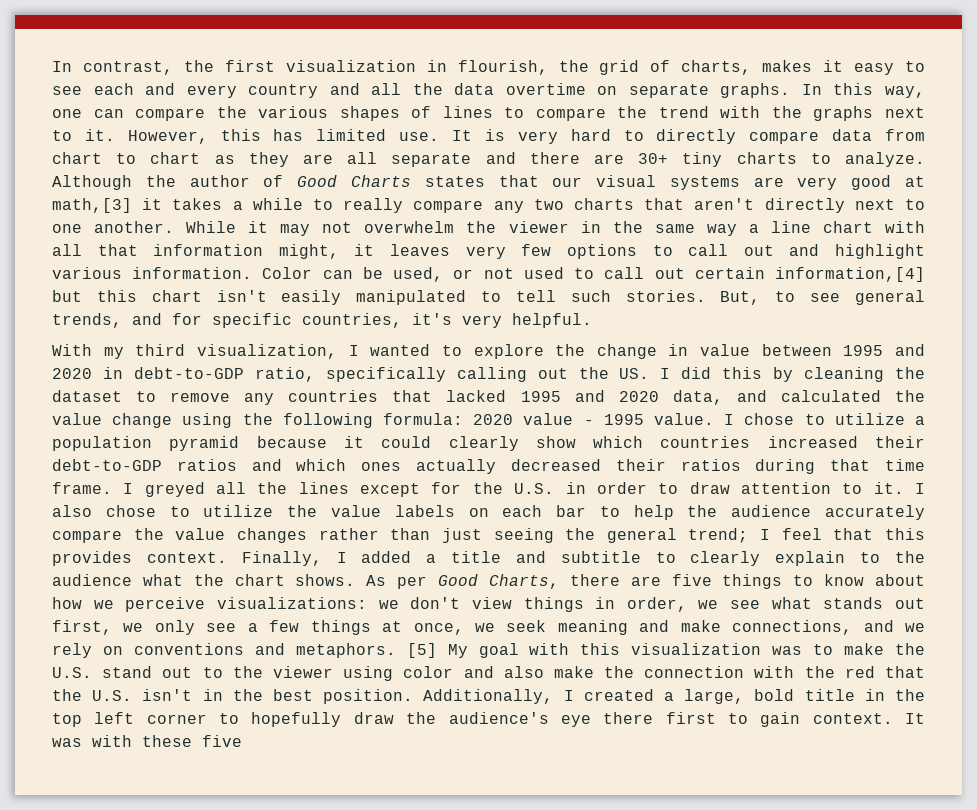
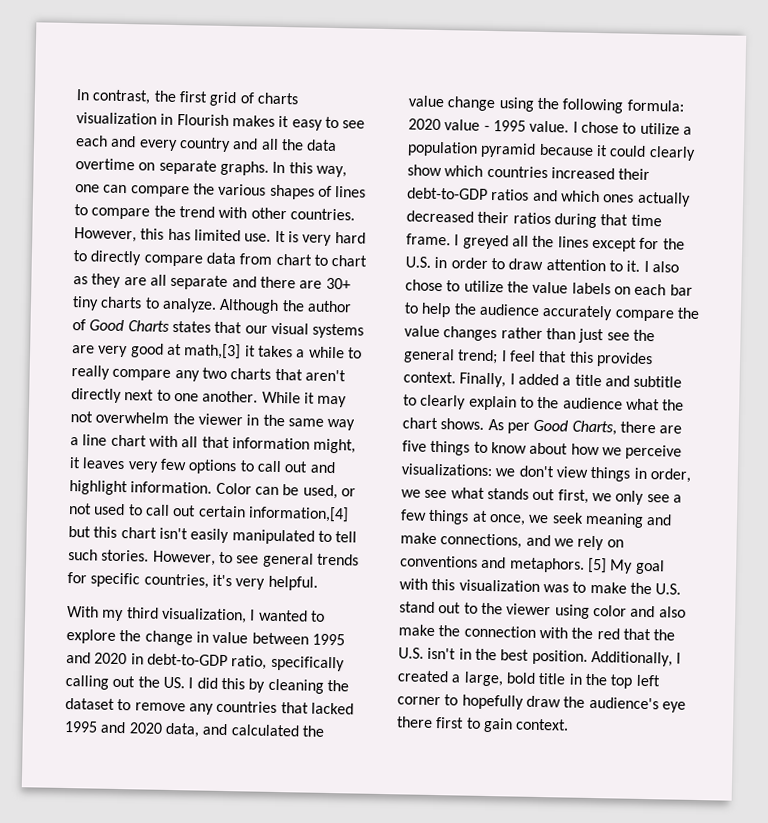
- In contrast, the first visualization in flourish, the grid of charts, makes it easy to see each and every country and all the data overtime on separate graphs.
+ In contrast, the first grid of charts visualization in Flourish makes it easy to see each and every country and all the data overtime on separate graphs.
- In this way, one can compare the various shapes of lines to compare the trend with the graphs next to it.
+ In this way, one can compare the various shapes of lines to compare the trend with other countries.
- While it may not overwhelm the viewer in the same way a line chart with all that information might, it leaves very few options to call out and highlight various information.
+ While it may not overwhelm the viewer in the same way a line chart with all that information might, it leaves very few options to call out and highlight information.
- But, to see general trends, and for specific countries, it's very helpful.
+ However, to see general trends for specific countries, it's very helpful.
- I also chose to utilize the value labels on each bar to help the audience accurately compare the value changes rather than just seeing the general trend; I feel that this provides context.
+ I also chose to utilize the value labels on each bar to help the audience accurately compare the value changes rather than just see the general trend; I feel that this provides context.
- It was with these five

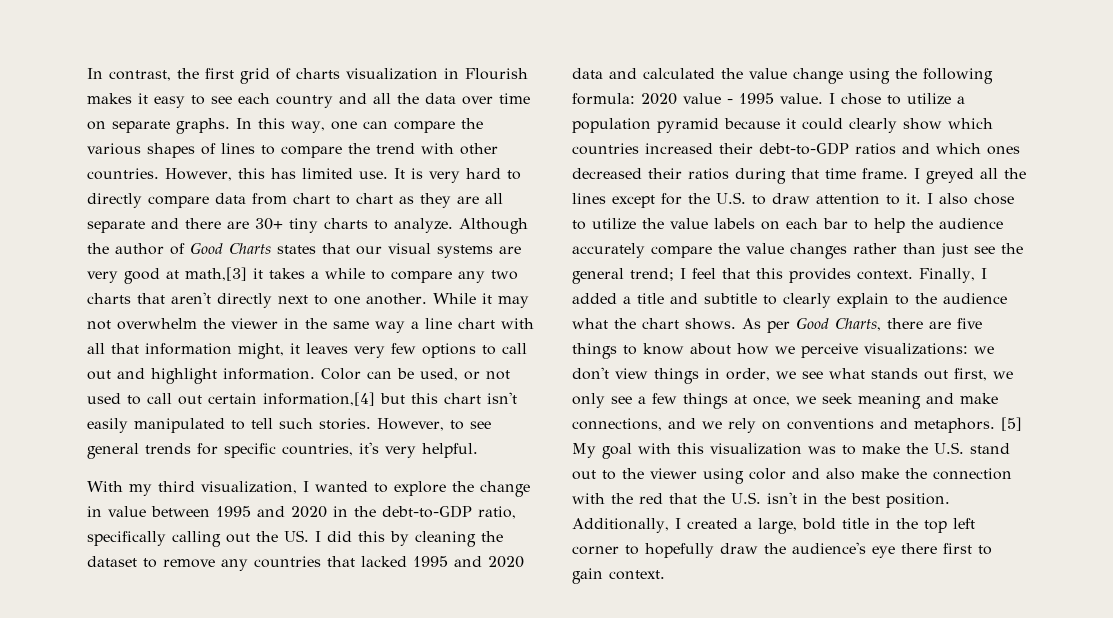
- In contrast, the first grid of charts visualization in Flourish makes it easy to see each and every country and all the data overtime on separate graphs.
+ In contrast, the first grid of charts visualization in Flourish makes it easy to see each country and all the data over time on separate graphs.
- Although the author of Good Charts states that our visual systems are very good at math,[3] it takes a while to really compare any two charts that aren't directly next to one another.
+ Although the author of Good Charts states that our visual systems are very good at math,[3] it takes a while to compare any two charts that aren't directly next to one another.
- With my third visualization, I wanted to explore the change in value between 1995 and 2020 in debt-to-GDP ratio, specifically calling out the US. I did this by cleaning the dataset to remove any countries that lacked 1995 and 2020 data, and calculated the value change using the following formula: 2020 value - 1995 value.
+ With my third visualization, I wanted to explore the change in value between 1995 and 2020 in the debt-to-GDP ratio, specifically calling out the US. I did this by cleaning the dataset to remove any countries that lacked 1995 and 2020 data and calculated the value change using the following formula: 2020 value - 1995 value.
- I chose to utilize a population pyramid because it could clearly show which countries increased their debt-to-GDP ratios and which ones actually decreased their ratios during that time frame.
+ I chose to utilize a population pyramid because it could clearly show which countries increased their debt-to-GDP ratios and which ones decreased their ratios during that time frame.
- I greyed all the lines except for the U.S. in order to draw attention to it.
+ I greyed all the lines except for the U.S. to draw attention to it.

